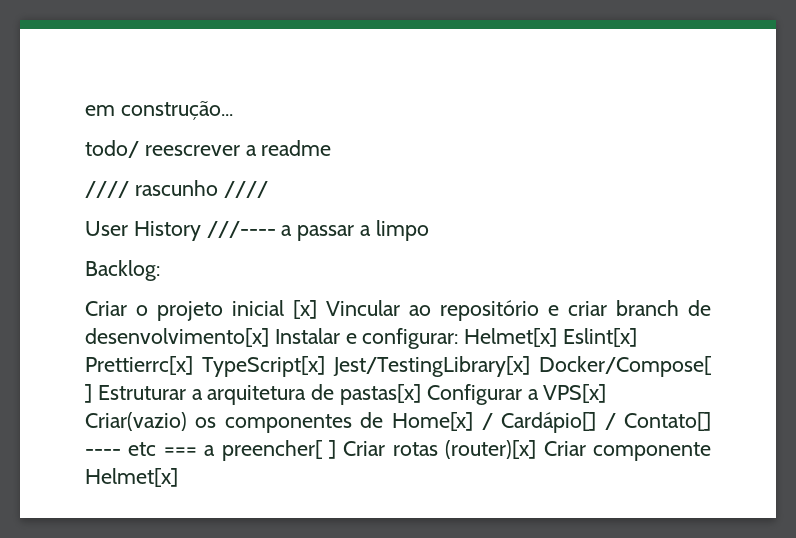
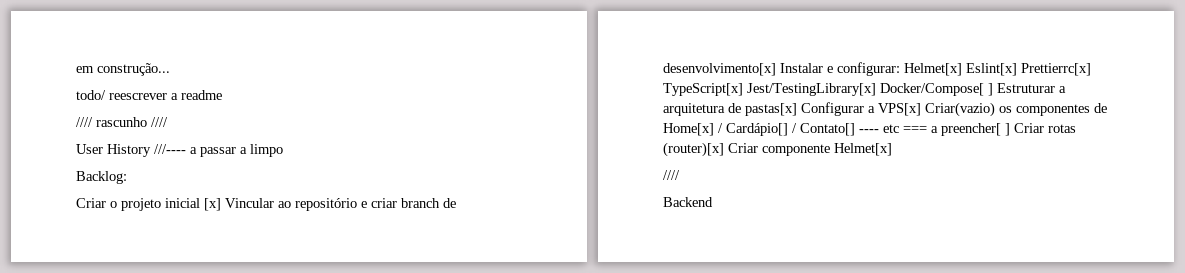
  Criar o projeto inicial [x] Vincular ao repositório e criar branch de desenvolvimento[x] Instalar e configurar: Helmet[x] Eslint[x] Prettierrc[x] TypeScript[x] Jest/TestingLibrary[x] Docker/Compose[ ] Estruturar a arquitetura de pastas[x] Configurar a VPS[x] Criar(vazio) os componentes de Home[x] / Cardápio[] / Contato[] ---- etc === a preencher[ ] Criar rotas (router)[x] Criar componente Helmet[x]
+ ////
+ Backend

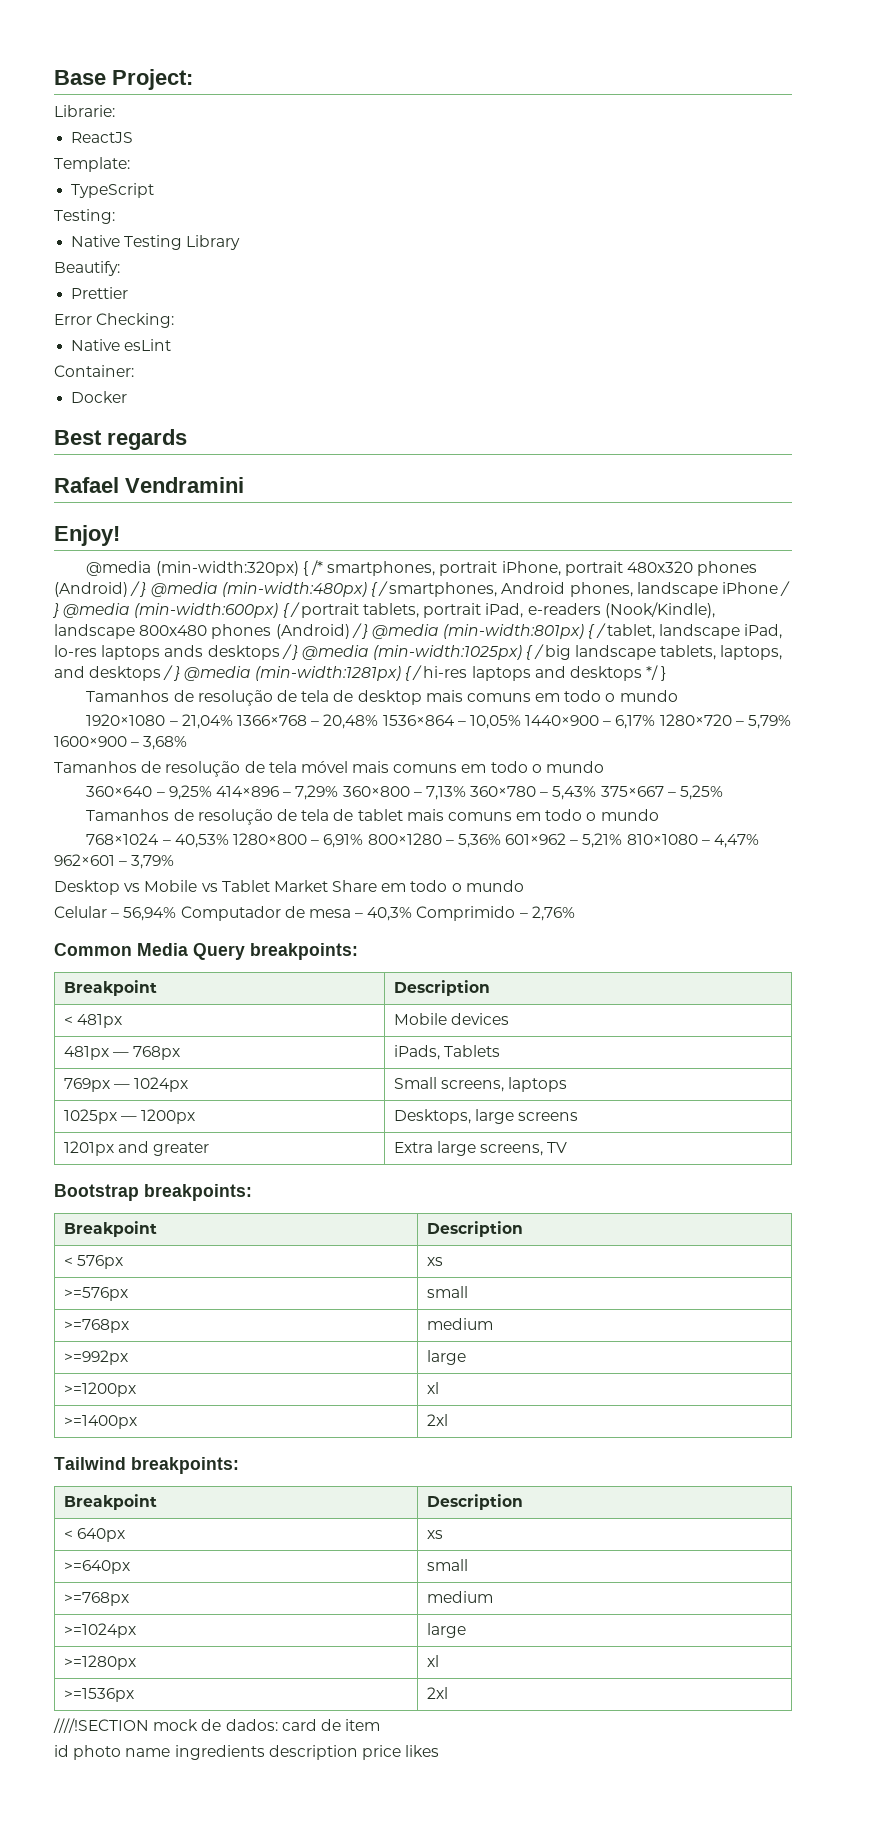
- em construção...
- todo/ reescrever a readme
- //// rascunho ////
- User History ///---- a passar a limpo
- Backlog:
- Criar o projeto inicial [x] Vincular ao repositório e criar branch de desenvolvimento[x] Instalar e configurar: Helmet[x] Eslint[x] Prettierrc[x] TypeScript[x] Jest/TestingLibrary[x] Docker/Compose[ ] Estruturar a arquitetura de pastas[x] Configurar a VPS[x] Criar(vazio) os componentes de Home[x] / Cardápio[] / Contato[] ---- etc === a preencher[ ] Criar rotas (router)[x] Criar componente Helmet[x]
- ////
- Backend
+ Base Project:
+ Librarie:
+ ReactJS
+ Template:
+ TypeScript
+ Testing:
+ Native Testing Library
+ Beautify:
+ Prettier
+ Error Checking:
+ Native esLint
+ Container:
+ Docker
+ Best regards
+ Rafael Vendramini
+ Enjoy!
+ @media (min-width:320px) { /* smartphones, portrait iPhone, portrait 480x320 phones (Android) / } @media (min-width:480px) { / smartphones, Android phones, landscape iPhone / } @media (min-width:600px) { / portrait tablets, portrait iPad, e-readers (Nook/Kindle), landscape 800x480 phones (Android) / } @media (min-width:801px) { / tablet, landscape iPad, lo-res laptops ands desktops / } @media (min-width:1025px) { / big landscape tablets, laptops, and desktops / } @media (min-width:1281px) { / hi-res laptops and desktops */ }
+ Tamanhos de resolução de tela de desktop mais comuns em todo o mundo
+ 1920×1080 – 21,04% 1366×768 – 20,48% 1536×864 – 10,05% 1440×900 – 6,17% 1280×720 – 5,79% 1600×900 – 3,68%
+ Tamanhos de resolução de tela móvel mais comuns em todo o mundo
+ 360×640 – 9,25% 414×896 – 7,29% 360×800 – 7,13% 360×780 – 5,43% 375×667 – 5,25%
+ Tamanhos de resolução de tela de tablet mais comuns em todo o mundo
+ 768×1024 – 40,53% 1280×800 – 6,91% 800×1280 – 5,36% 601×962 – 5,21% 810×1080 – 4,47% 962×601 – 3,79%
+ Desktop vs Mobile vs Tablet Market Share em todo o mundo
+ Celular – 56,94% Computador de mesa – 40,3% Comprimido – 2,76%
+ Common Media Query breakpoints:
+ Breakpoint | Description
+ < 481px | Mobile devices
+ 481px — 768px | iPads, Tablets
+ 769px — 1024px | Small screens, laptops
+ 1025px — 1200px | Desktops, large screens
+ 1201px and greater | Extra large screens, TV
+ Bootstrap breakpoints:
+ Breakpoint | Description
+ < 576px | xs
+ >=576px | small
+ >=768px | medium
+ >=992px | large
+ >=1200px | xl
+ >=1400px | 2xl
+ Tailwind breakpoints:
+ Breakpoint | Description
+ < 640px | xs
+ >=640px | small
+ >=768px | medium
+ >=1024px | large
+ >=1280px | xl
+ >=1536px | 2xl
+ ////!SECTION mock de dados: card de item
+ id photo name ingredients description price likes

